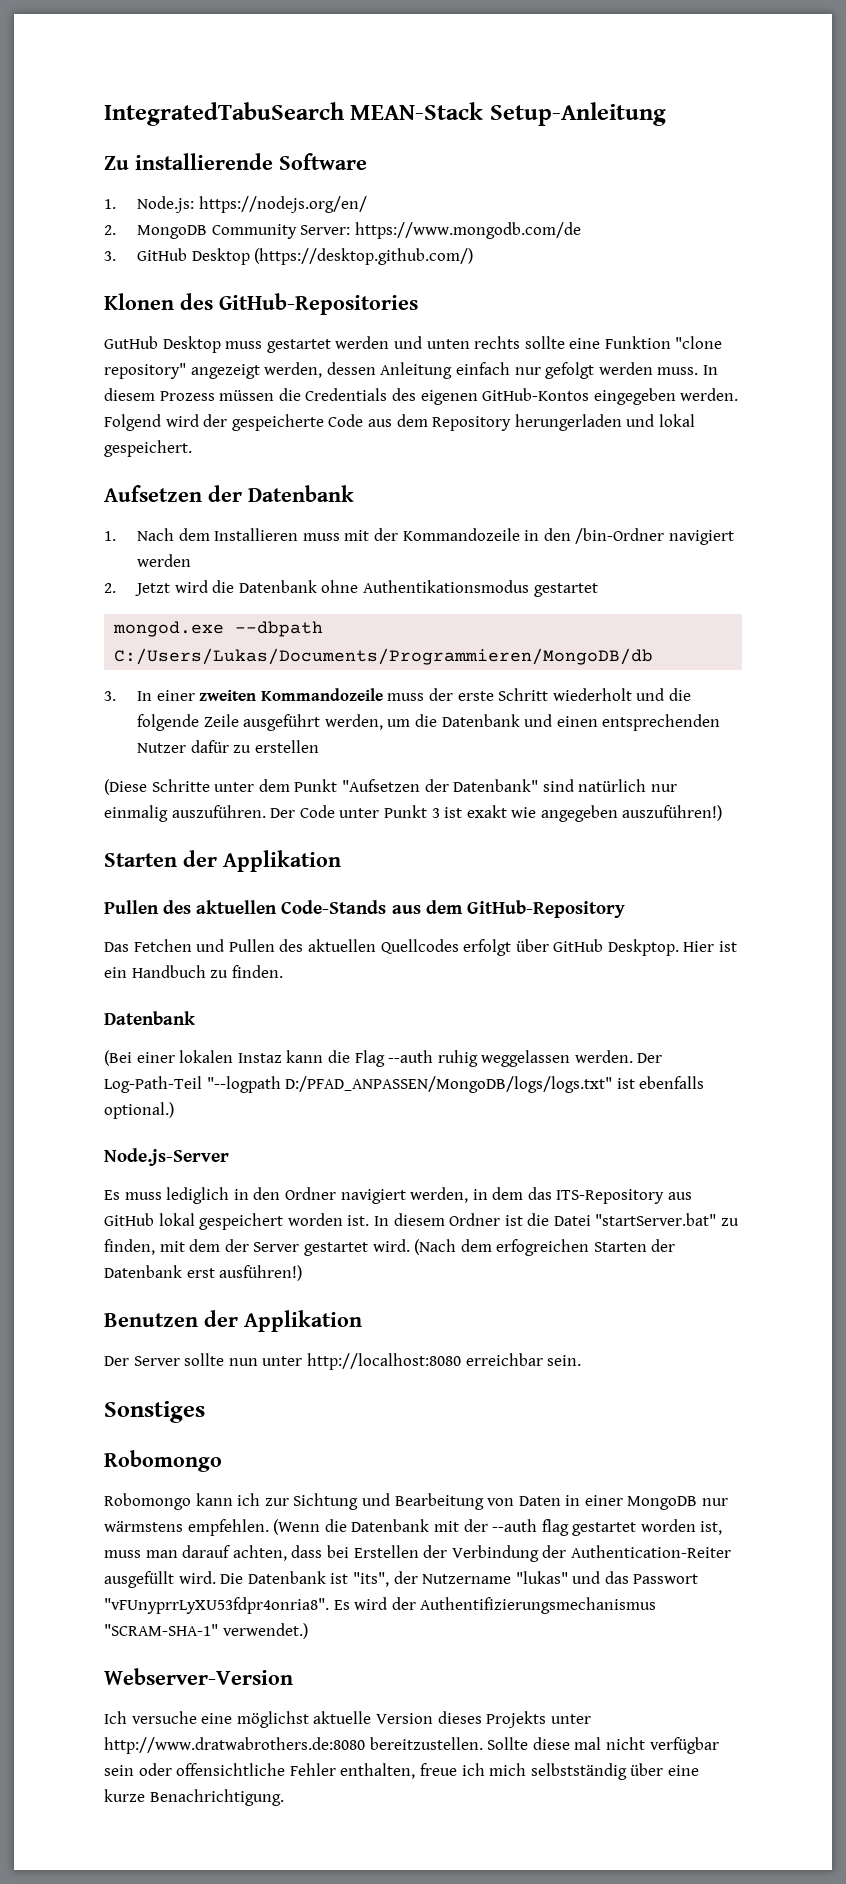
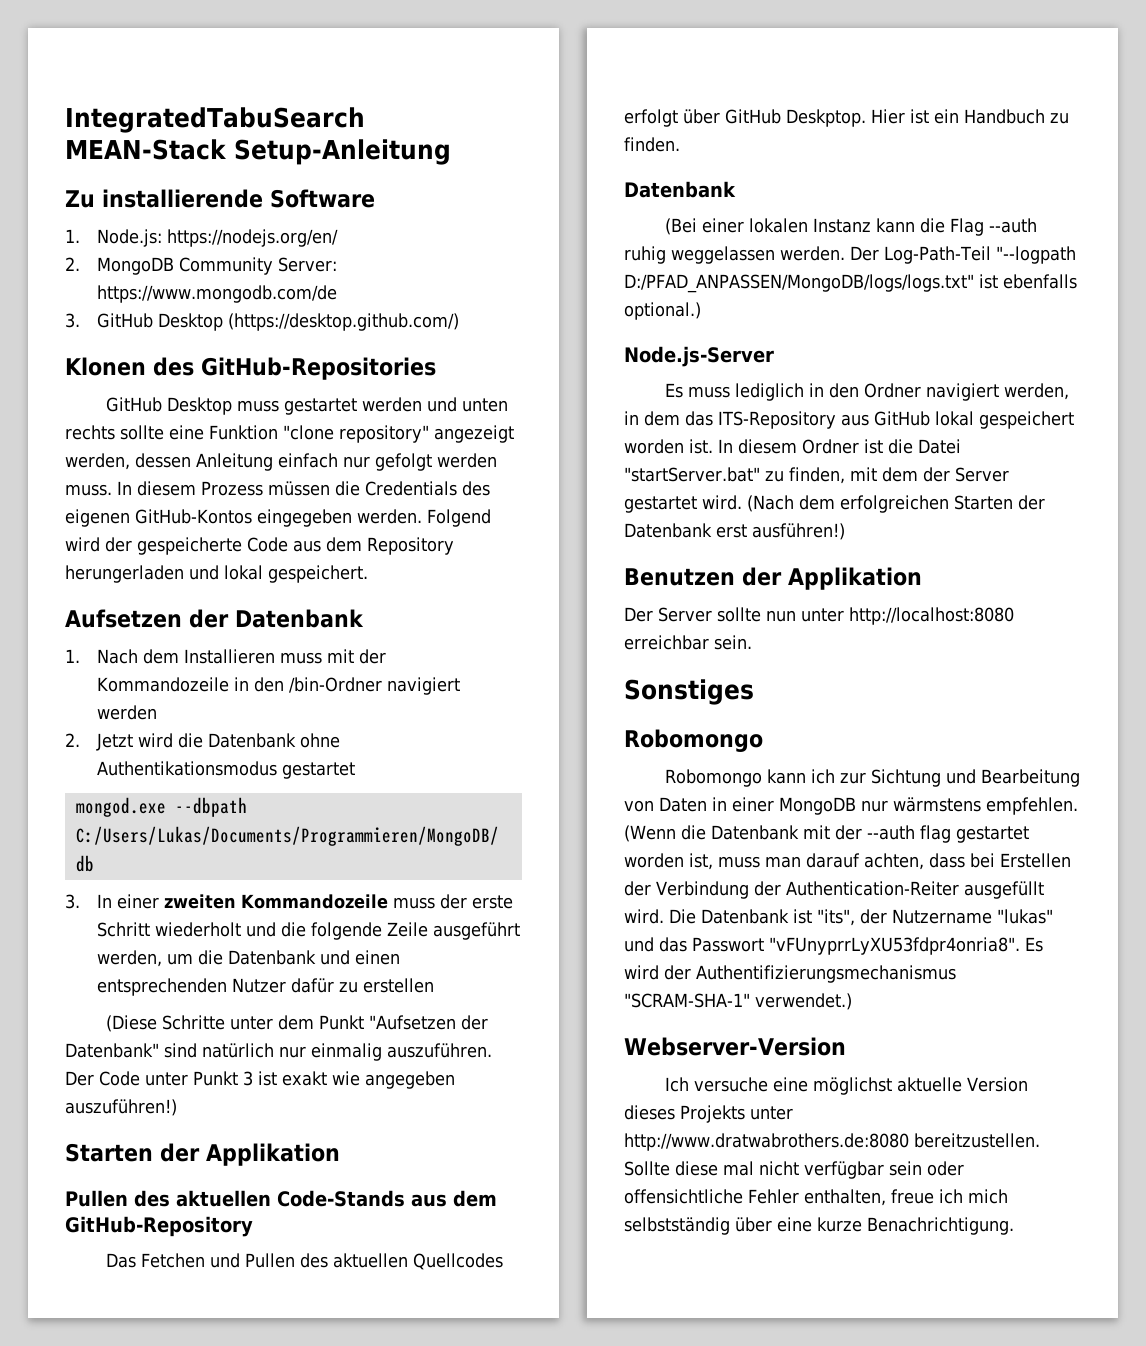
- GutHub Desktop muss gestartet werden und unten rechts sollte eine Funktion "clone repository" angezeigt werden, dessen Anleitung einfach nur gefolgt werden muss.
+ GitHub Desktop muss gestartet werden und unten rechts sollte eine Funktion "clone repository" angezeigt werden, dessen Anleitung einfach nur gefolgt werden muss.
- (Bei einer lokalen Instaz kann die Flag --auth ruhig weggelassen werden.
+ (Bei einer lokalen Instanz kann die Flag --auth ruhig weggelassen werden.
- (Nach dem erfogreichen Starten der Datenbank erst ausführen!)
+ (Nach dem erfolgreichen Starten der Datenbank erst ausführen!)

